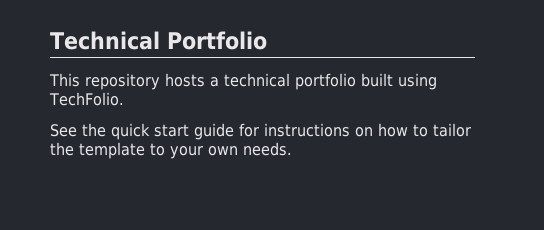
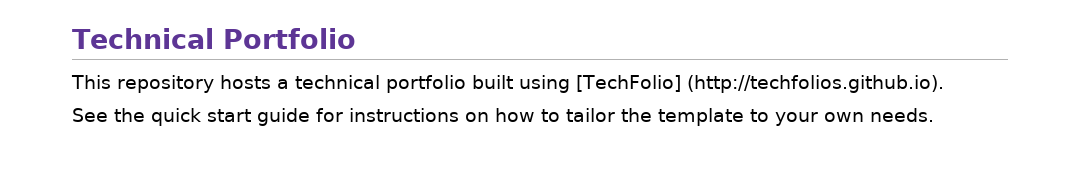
- This repository hosts a technical portfolio built using TechFolio.
+ This repository hosts a technical portfolio built using [TechFolio] (http://techfolios.github.io).

